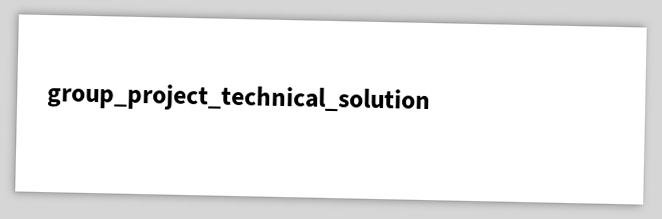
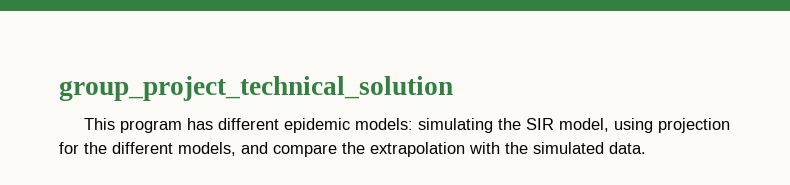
+ This program has different epidemic models: simulating the SIR model, using projection for the different models, and compare the extrapolation with the simulated data.

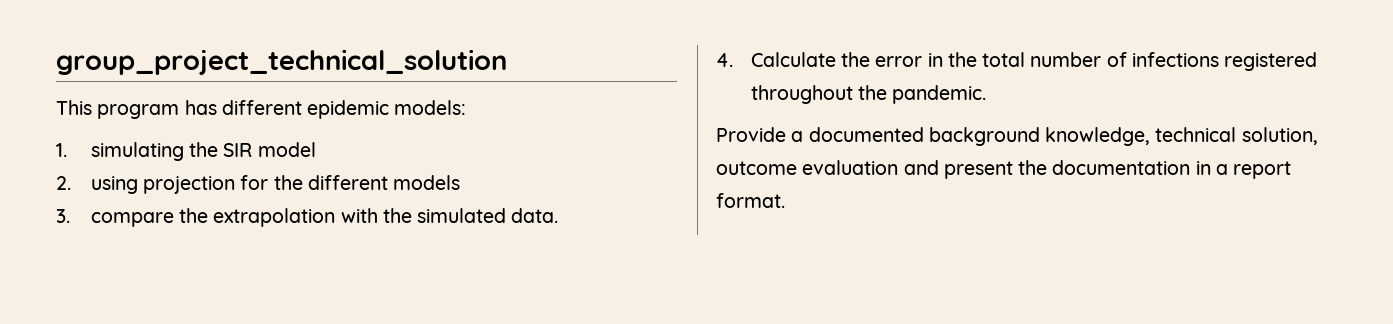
- This program has different epidemic models: simulating the SIR model, using projection for the different models, and compare the extrapolation with the simulated data.
+ This program has different epidemic models:
+ 1. simulating the SIR model
+ 2. using projection for the different models
+ 3. compare the extrapolation with the simulated data.
+ 4. Calculate the error in the total number of infections registered throughout the pandemic.
+ Provide a documented background knowledge, technical solution, outcome evaluation and present the documentation in a report format.

